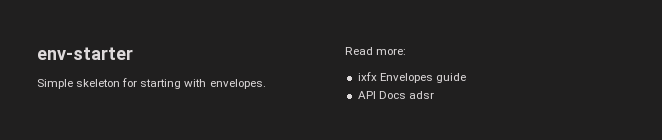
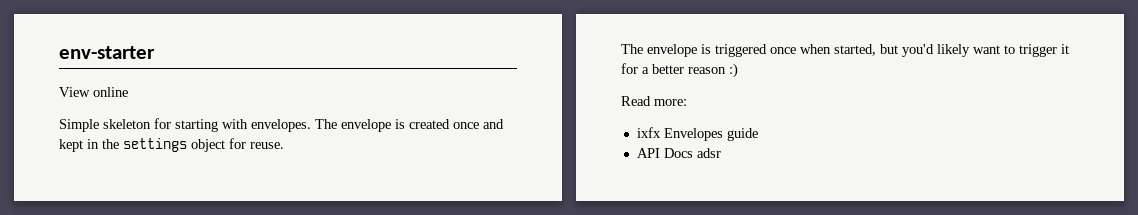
+ View online
+ The envelope is created once and kept in the settings object for reuse.
+ The envelope is triggered once when started, but you'd likely want to trigger it for a better reason :)

